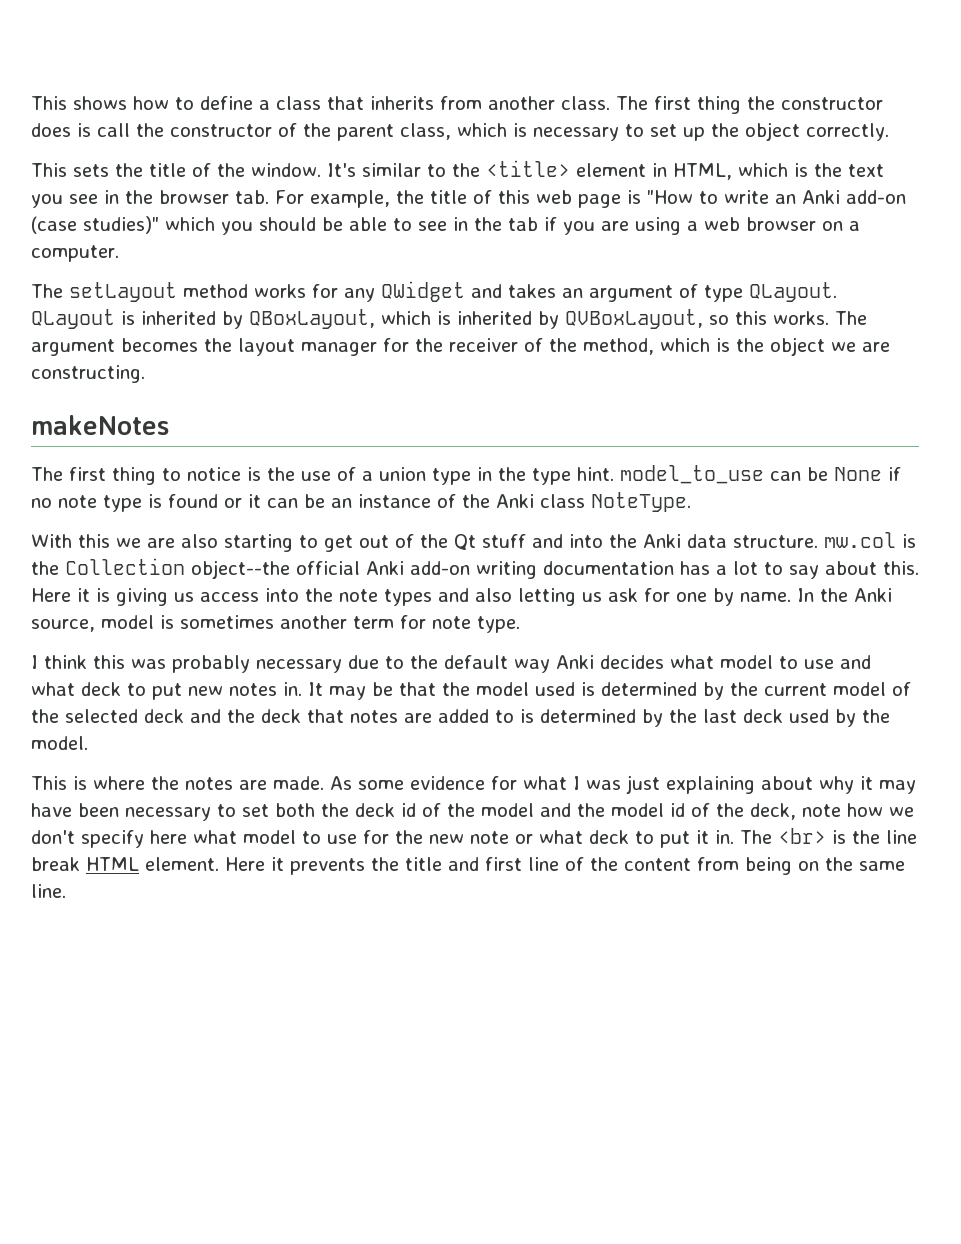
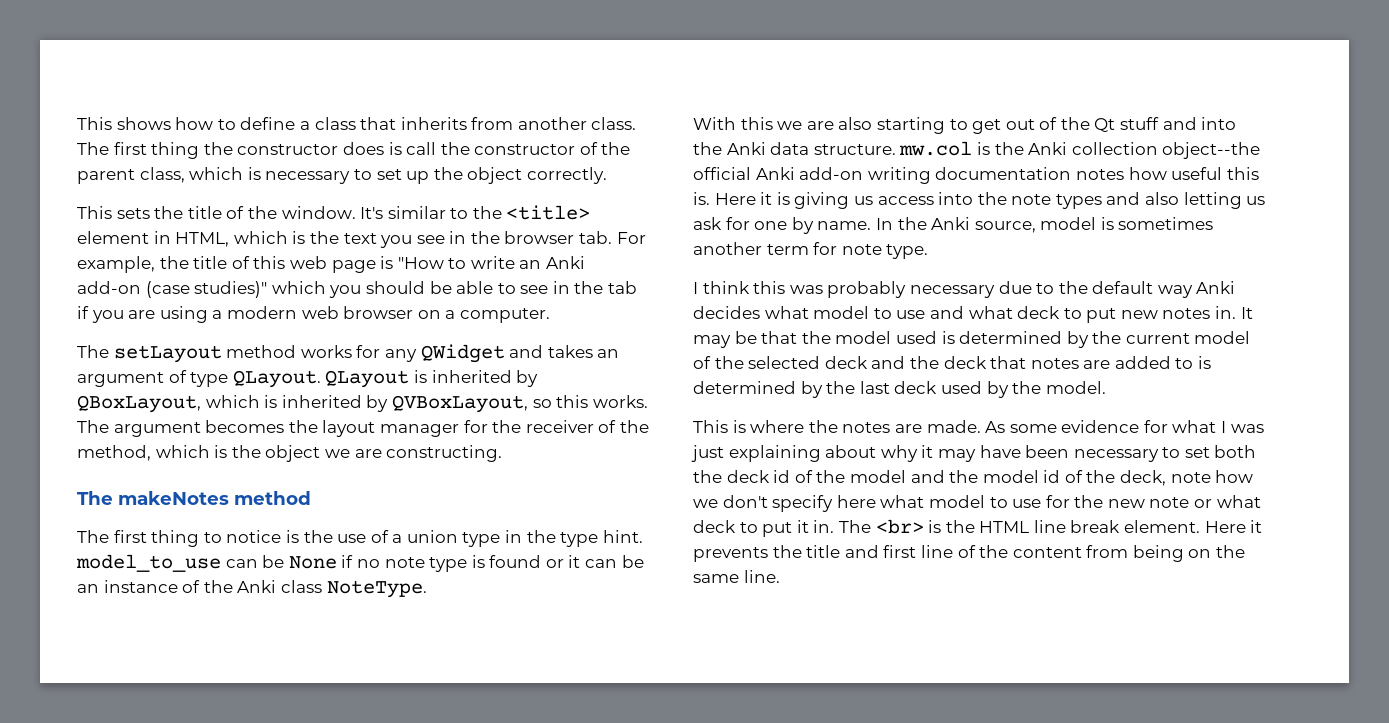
- It's similar to the <title> element in HTML, which is the text you see in the browser tab. For example, the title of this web page is "How to write an Anki add-on (case studies)" which you should be able to see in the tab if you are using a web browser on a computer.
+ It's similar to the <title> element in HTML, which is the text you see in the browser tab. For example, the title of this web page is "How to write an Anki add-on (case studies)" which you should be able to see in the tab if you are using a modern web browser on a computer.
- makeNotes
+ The makeNotes method
- With this we are also starting to get out of the Qt stuff and into the Anki data structure. mw.col is the Collection object--the official Anki add-on writing documentation has a lot to say about this.
+ With this we are also starting to get out of the Qt stuff and into the Anki data structure. mw.col is the Anki collection object--the official Anki add-on writing documentation notes how useful this is.
- The <br> is the line break HTML element.
+ The <br> is the HTML line break element.

